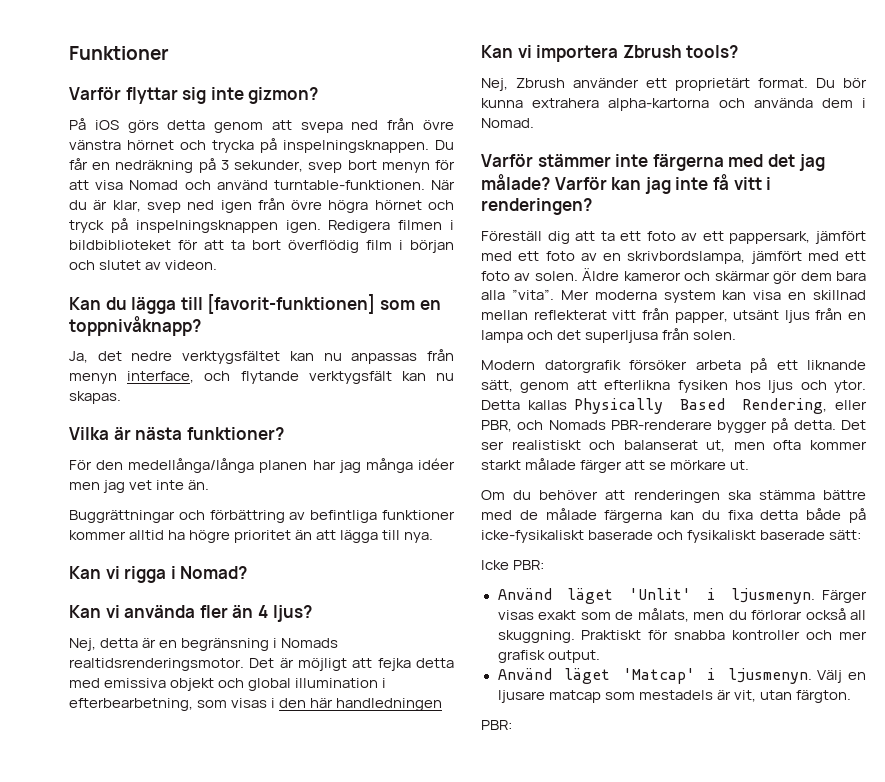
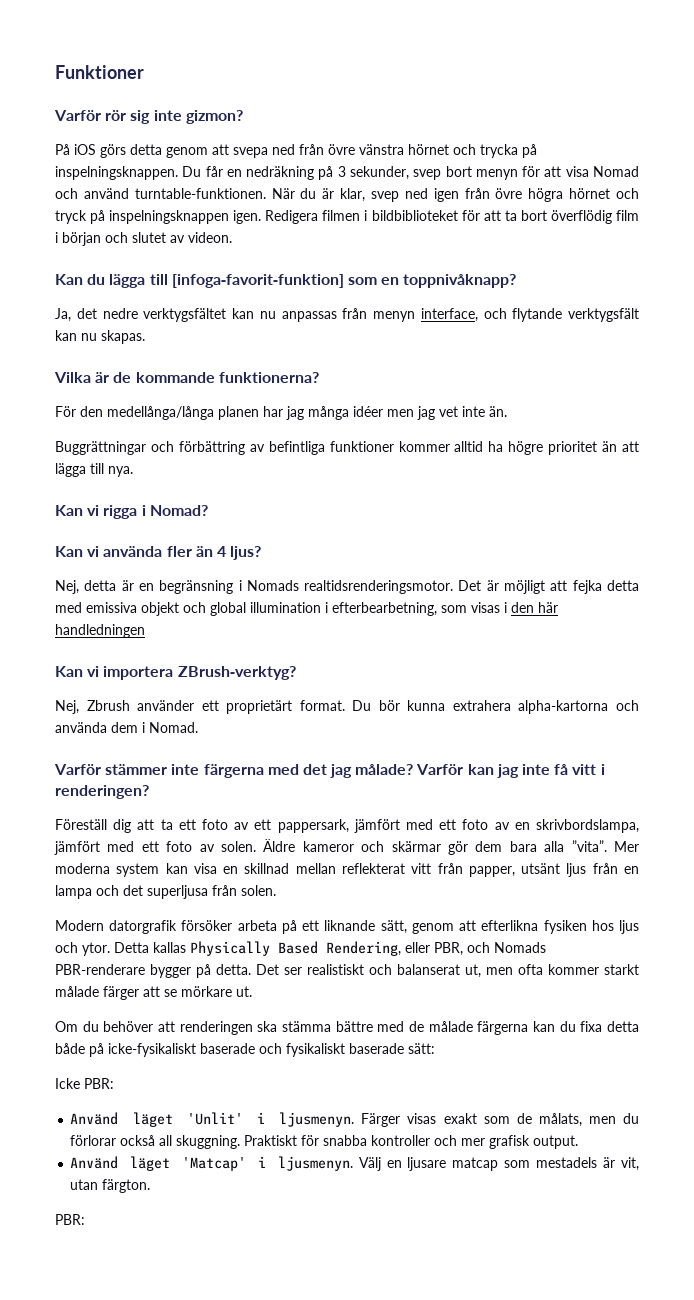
- Varför flyttar sig inte gizmon?
+ Varför rör sig inte gizmon?
- Kan du lägga till [favorit-funktionen] som en toppnivåknapp?
+ Kan du lägga till [infoga‑favorit‑funktion] som en toppnivåknapp?
- Vilka är nästa funktioner?
+ Vilka är de kommande funktionerna?
- Kan vi importera Zbrush tools?
+ Kan vi importera ZBrush‑verktyg?

